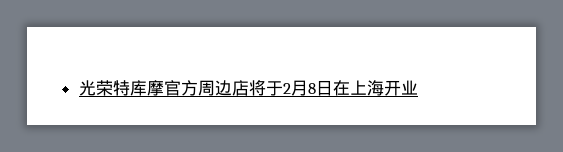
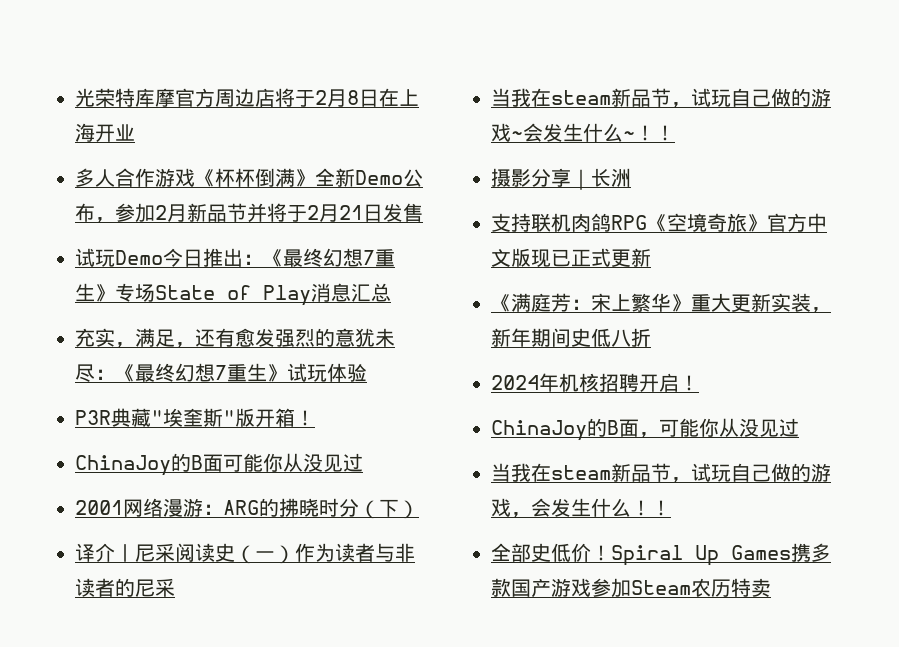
+ 多人合作游戏《杯杯倒满》全新Demo公布，参加2月新品节并将于2月21日发售
+ 试玩Demo今日推出：《最终幻想7重生》专场State of Play消息汇总
+ 充实，满足，还有愈发强烈的意犹未尽：《最终幻想7重生》试玩体验
+ P3R典藏"埃奎斯"版开箱！
+ ChinaJoy的B面可能你从没见过
+ 2001网络漫游：ARG的拂晓时分（下）
+ 译介丨尼采阅读史（一）作为读者与非读者的尼采
+ 当我在steam新品节，试玩自己做的游戏~会发生什么~！！
+ 摄影分享｜长洲
+ 支持联机肉鸽RPG《空境奇旅》官方中文版现已正式更新
+ 《满庭芳：宋上繁华》重大更新实装，新年期间史低八折
+ 2024年机核招聘开启！
+ ChinaJoy的B面，可能你从没见过
+ 当我在steam新品节，试玩自己做的游戏，会发生什么！！
+ 全部史低价！Spiral Up Games携多款国产游戏参加Steam农历特卖

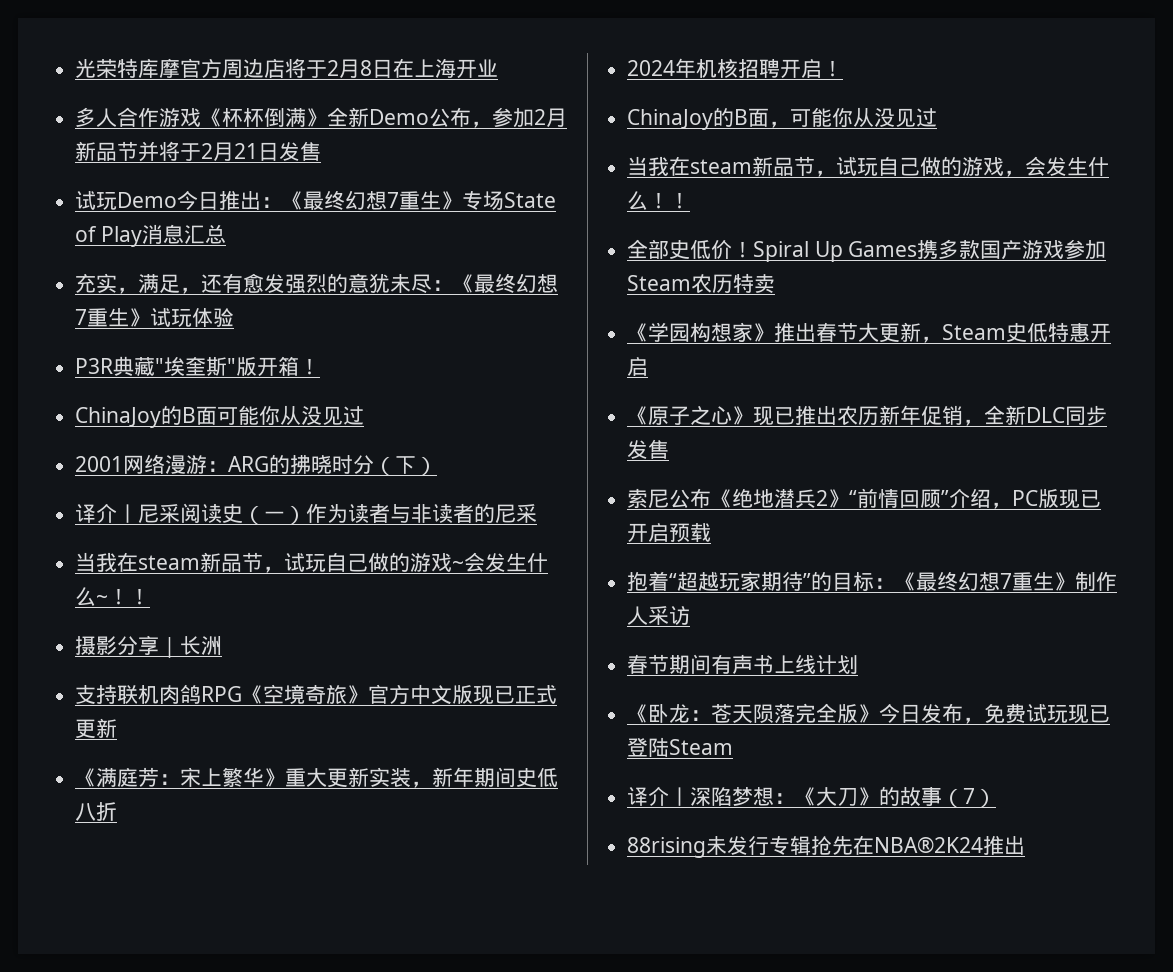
+ 《学园构想家》推出春节大更新，Steam史低特惠开启
+ 《原子之心》现已推出农历新年促销，全新DLC同步发售
+ 索尼公布《绝地潜兵2》“前情回顾”介绍，PC版现已开启预载
+ 抱着“超越玩家期待”的目标：《最终幻想7重生》制作人采访
+ 春节期间有声书上线计划
+ 《卧龙：苍天陨落完全版》今日发布，免费试玩现已登陆Steam
+ 译介丨深陷梦想：《大刀》的故事（7）
+ 88rising未发行专辑抢先在NBA®2K24推出

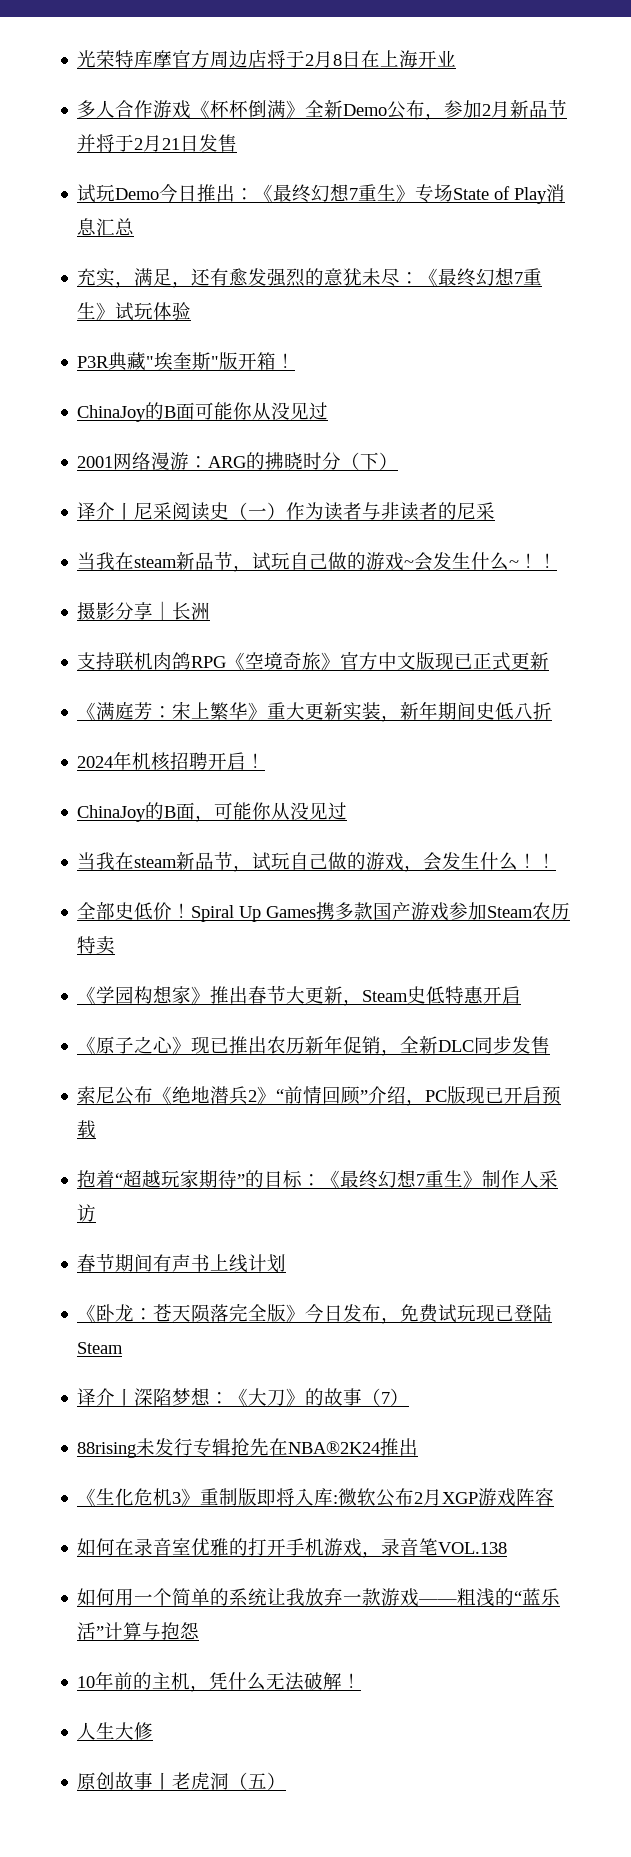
+ 《生化危机3》重制版即将入库:微软公布2月XGP游戏阵容
+ 如何在录音室优雅的打开手机游戏，录音笔VOL.138
+ 如何用一个简单的系统让我放弃一款游戏——粗浅的“蓝乐活”计算与抱怨
+ 10年前的主机，凭什么无法破解！
+ 人生大修
+ 原创故事丨老虎洞（五）

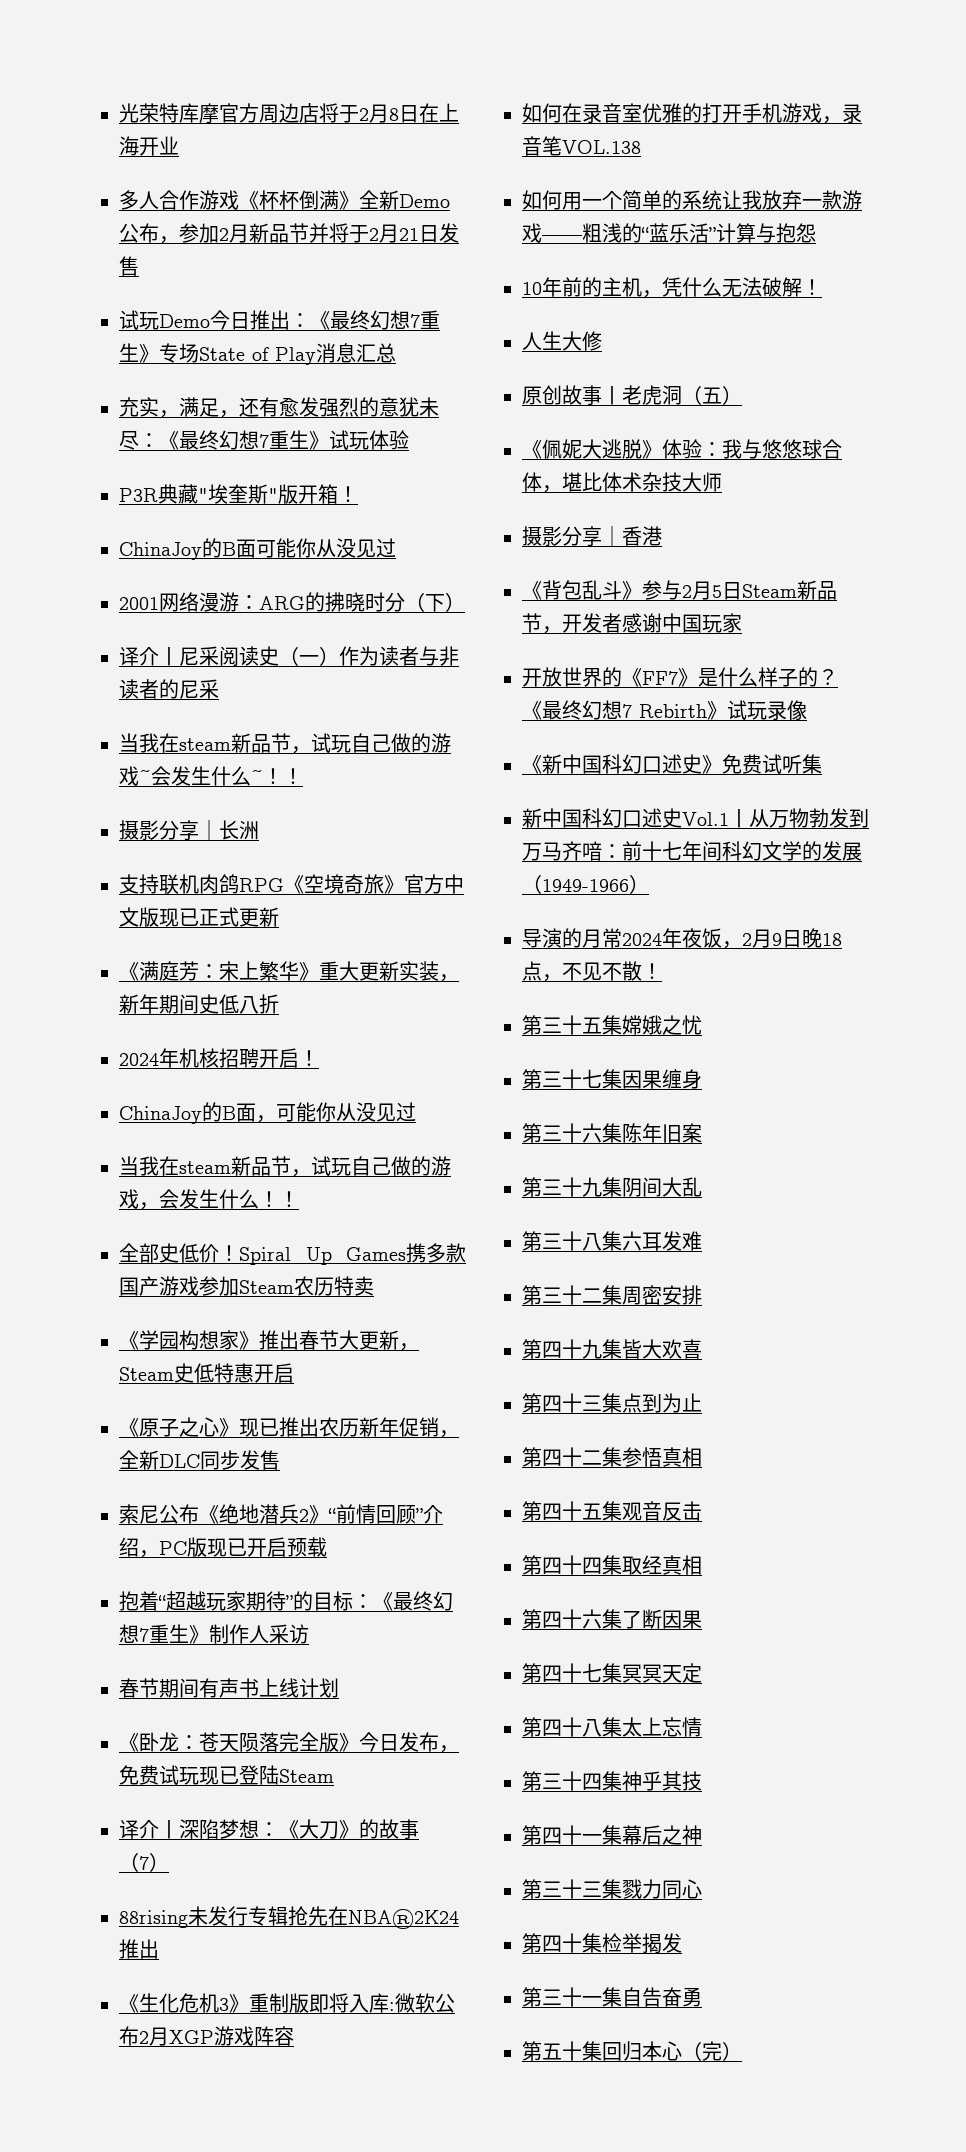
+ 《佩妮大逃脱》体验：我与悠悠球合体，堪比体术杂技大师
+ 摄影分享｜香港
+ 《背包乱斗》参与2月5日Steam新品节，开发者感谢中国玩家
+ 开放世界的《FF7》是什么样子的？《最终幻想7 Rebirth》试玩录像
+ 《新中国科幻口述史》免费试听集
+ 新中国科幻口述史Vol.1丨从万物勃发到万马齐喑：前十七年间科幻文学的发展（1949-1966）
+ 导演的月常2024年夜饭，2月9日晚18点，不见不散！
+ 第三十五集嫦娥之忧
+ 第三十七集因果缠身
+ 第三十六集陈年旧案
+ 第三十九集阴间大乱
+ 第三十八集六耳发难
+ 第三十二集周密安排
+ 第四十九集皆大欢喜
+ 第四十三集点到为止
+ 第四十二集参悟真相
+ 第四十五集观音反击
+ 第四十四集取经真相
+ 第四十六集了断因果
+ 第四十七集冥冥天定
+ 第四十八集太上忘情
+ 第三十四集神乎其技
+ 第四十一集幕后之神
+ 第三十三集戮力同心
+ 第四十集检举揭发
+ 第三十一集自告奋勇
+ 第五十集回归本心（完）

